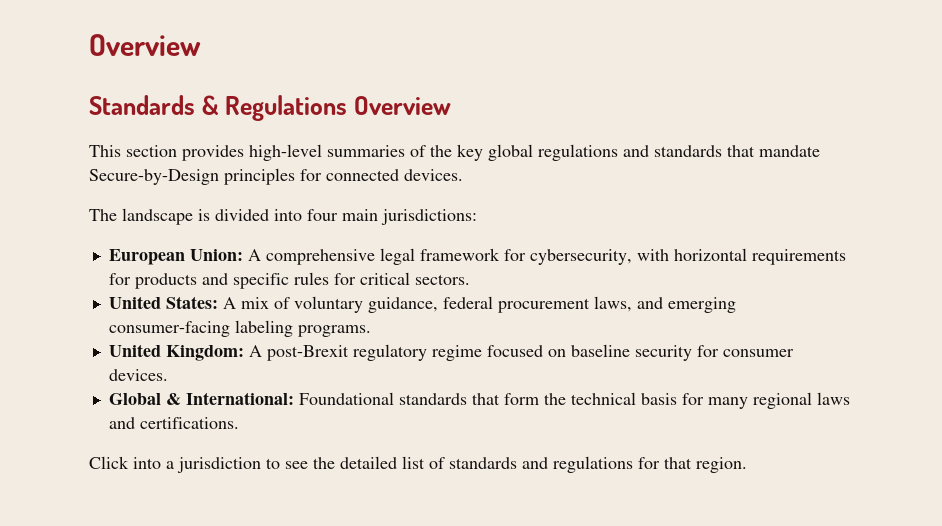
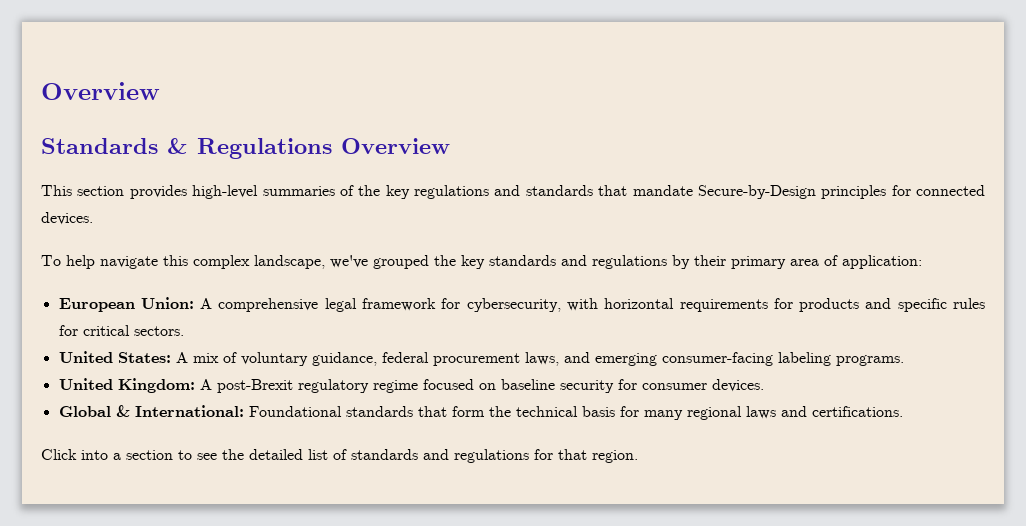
- This section provides high-level summaries of the key global regulations and standards that mandate Secure-by-Design principles for connected devices.
+ This section provides high-level summaries of the key regulations and standards that mandate Secure-by-Design principles for connected devices.
- The landscape is divided into four main jurisdictions:
+ To help navigate this complex landscape, we've grouped the key standards and regulations by their primary area of application:
- Click into a jurisdiction to see the detailed list of standards and regulations for that region.
+ Click into a section to see the detailed list of standards and regulations for that region.

